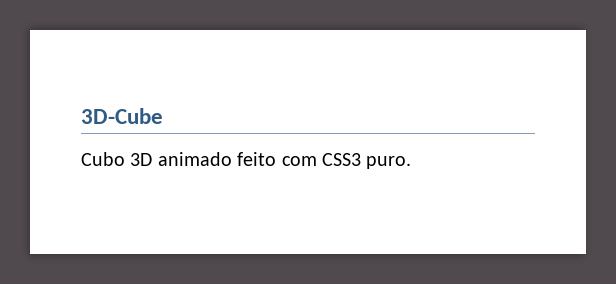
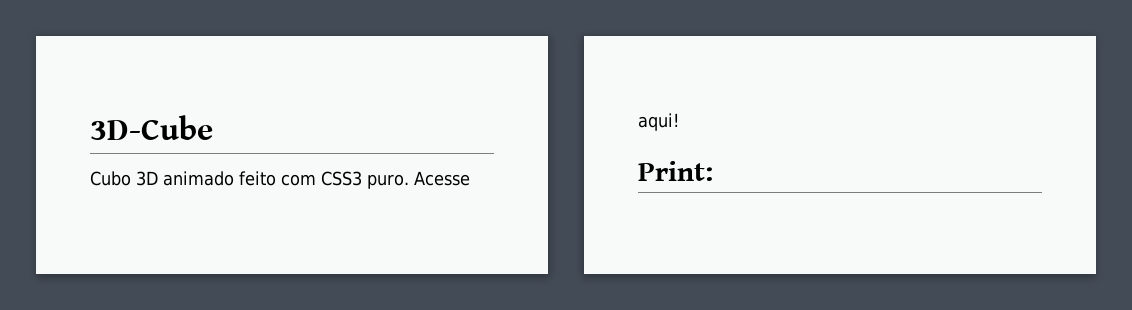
+ Acesse aqui!
+ Print:

